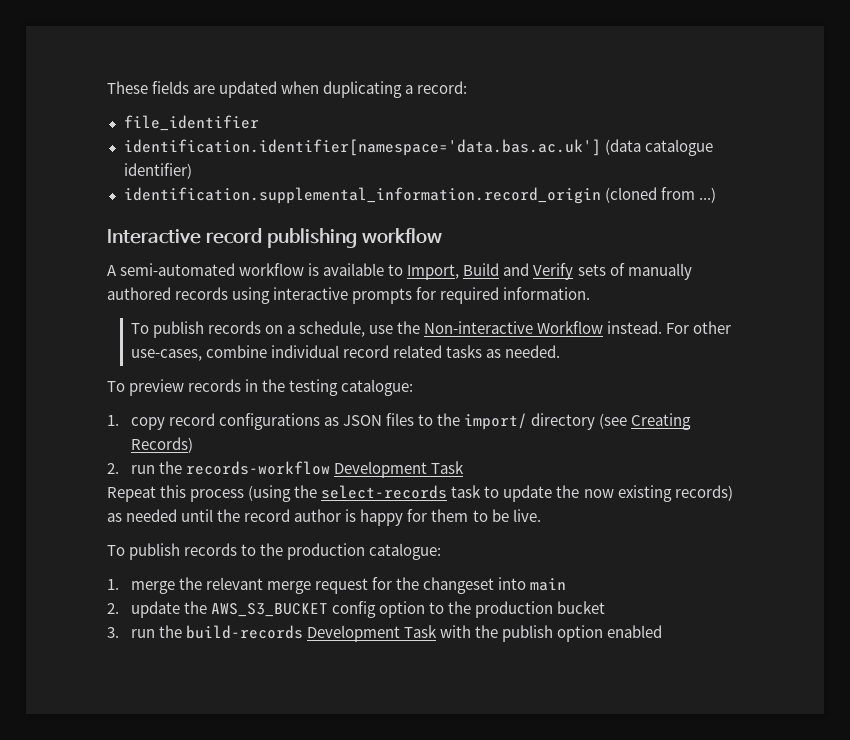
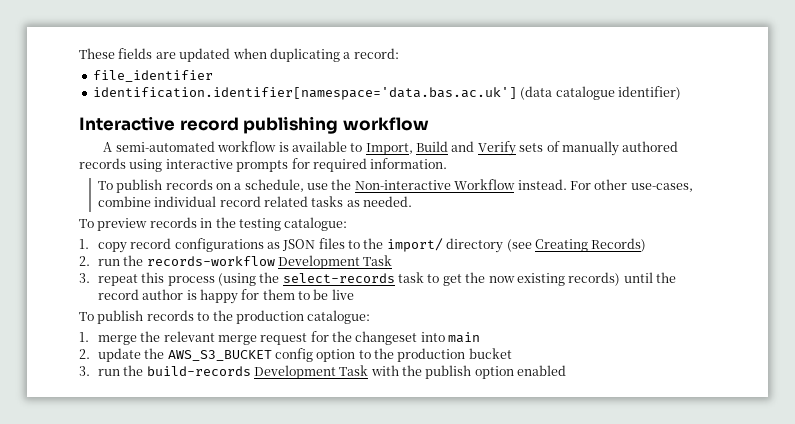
- identification.supplemental_information.record_origin (cloned from ...)
- Repeat this process (using the select-records task to update the now existing records) as needed until the record author is happy for them to be live.
+ 3. repeat this process (using the select-records task to get the now existing records) until the record author is happy for them to be live

